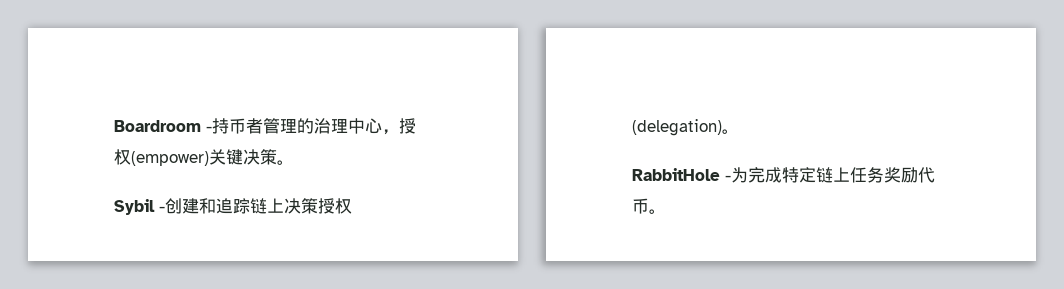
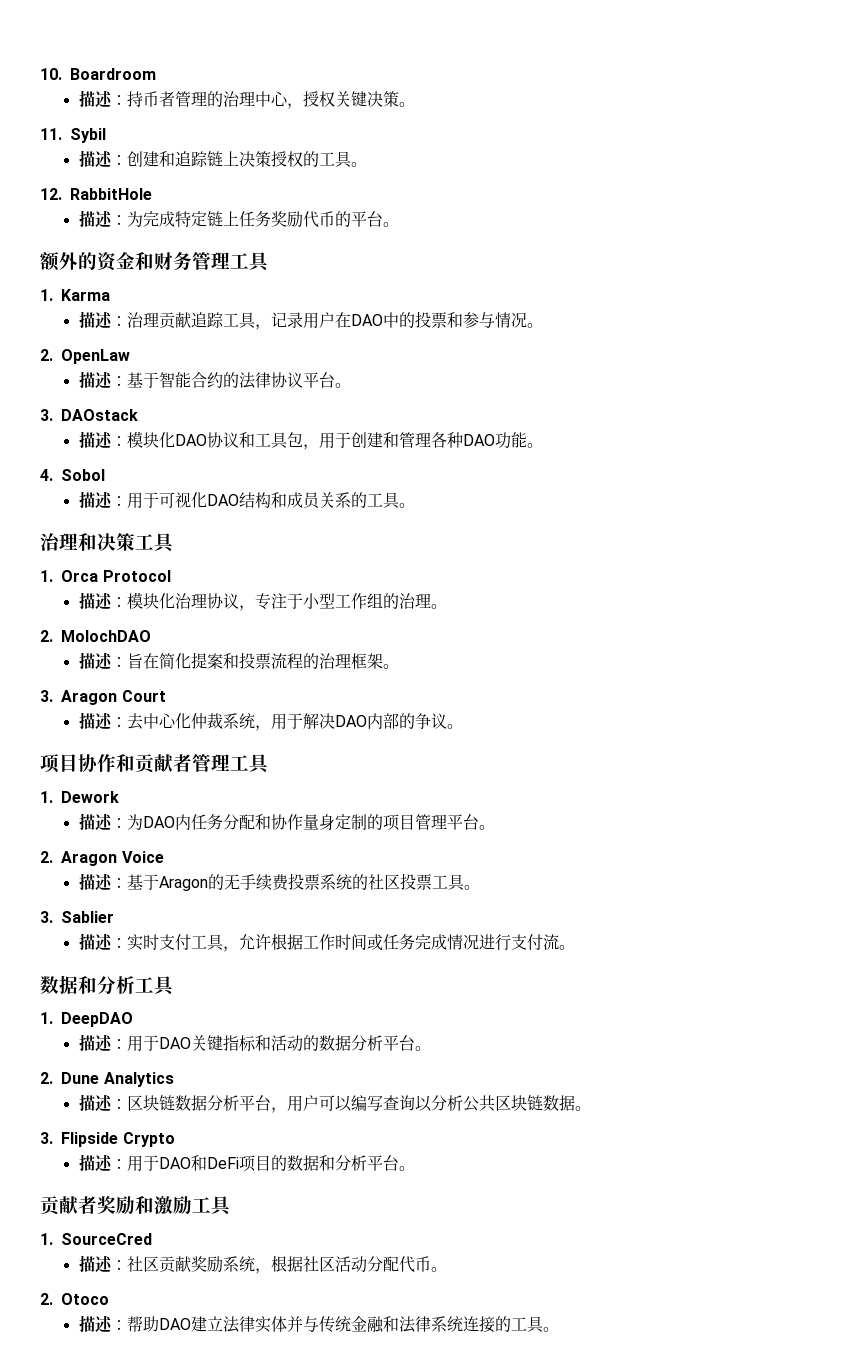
- Boardroom -持币者管理的治理中心，授权(empower)关键决策。
+ 10. Boardroom
+ 描述：持币者管理的治理中心，授权关键决策。
- Sybil -创建和追踪链上决策授权(delegation)。
- RabbitHole -为完成特定链上任务奖励代币。
+ 11. Sybil
+ 描述：创建和追踪链上决策授权的工具。
+ 12. RabbitHole
+ 描述：为完成特定链上任务奖励代币的平台。
+ 额外的资金和财务管理工具
+ 1. Karma
+ 描述：治理贡献追踪工具，记录用户在DAO中的投票和参与情况。
+ 2. OpenLaw
+ 描述：基于智能合约的法律协议平台。
+ 3. DAOstack
+ 描述：模块化DAO协议和工具包，用于创建和管理各种DAO功能。
+ 4. Sobol
+ 描述：用于可视化DAO结构和成员关系的工具。
+ 治理和决策工具
+ 1. Orca Protocol
+ 描述：模块化治理协议，专注于小型工作组的治理。
+ 2. MolochDAO
+ 描述：旨在简化提案和投票流程的治理框架。
+ 3. Aragon Court
+ 描述：去中心化仲裁系统，用于解决DAO内部的争议。
+ 项目协作和贡献者管理工具
+ 1. Dework
+ 描述：为DAO内任务分配和协作量身定制的项目管理平台。
+ 2. Aragon Voice
+ 描述：基于Aragon的无手续费投票系统的社区投票工具。
+ 3. Sablier
+ 描述：实时支付工具，允许根据工作时间或任务完成情况进行支付流。
+ 数据和分析工具
+ 1. DeepDAO
+ 描述：用于DAO关键指标和活动的数据分析平台。
+ 2. Dune Analytics
+ 描述：区块链数据分析平台，用户可以编写查询以分析公共区块链数据。
+ 3. Flipside Crypto
+ 描述：用于DAO和DeFi项目的数据和分析平台。
+ 贡献者奖励和激励工具
+ 1. SourceCred
+ 描述：社区贡献奖励系统，根据社区活动分配代币。
+ 2. Otoco
+ 描述：帮助DAO建立法律实体并与传统金融和法律系统连接的工具。

